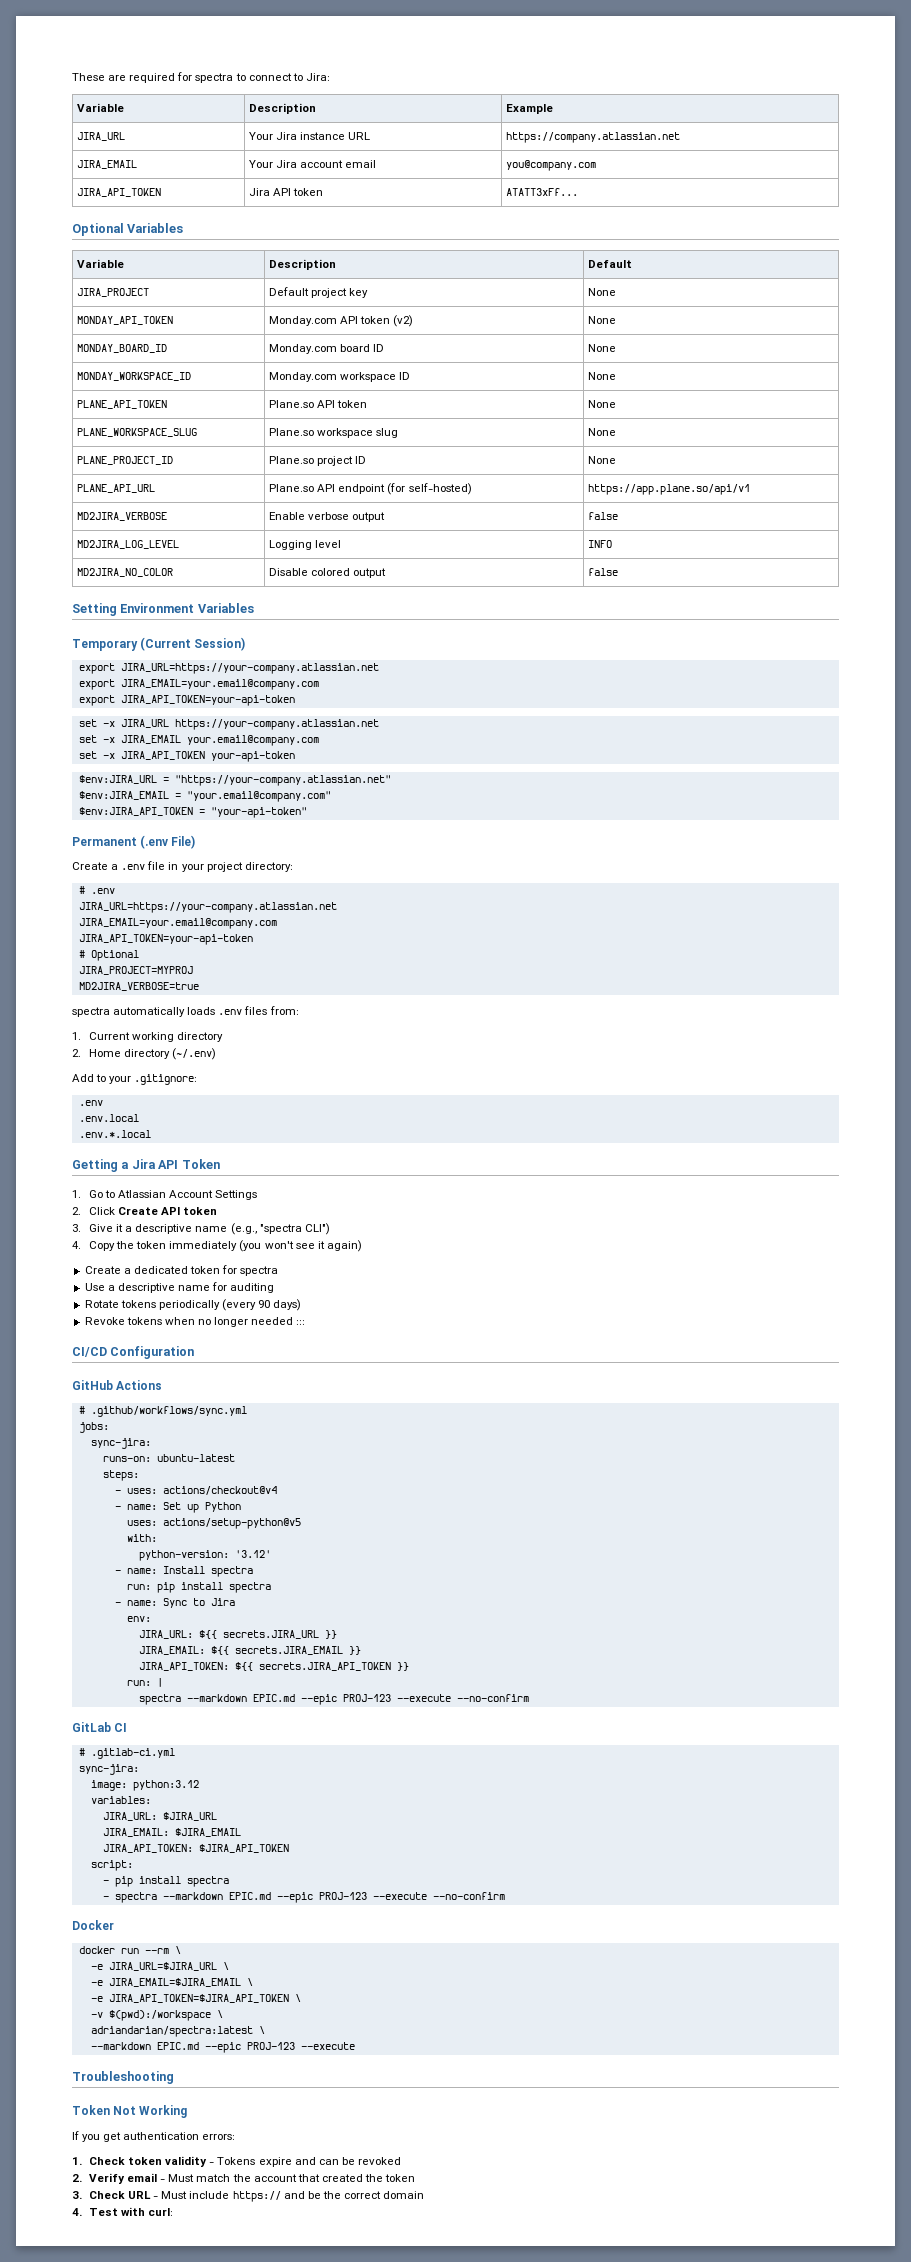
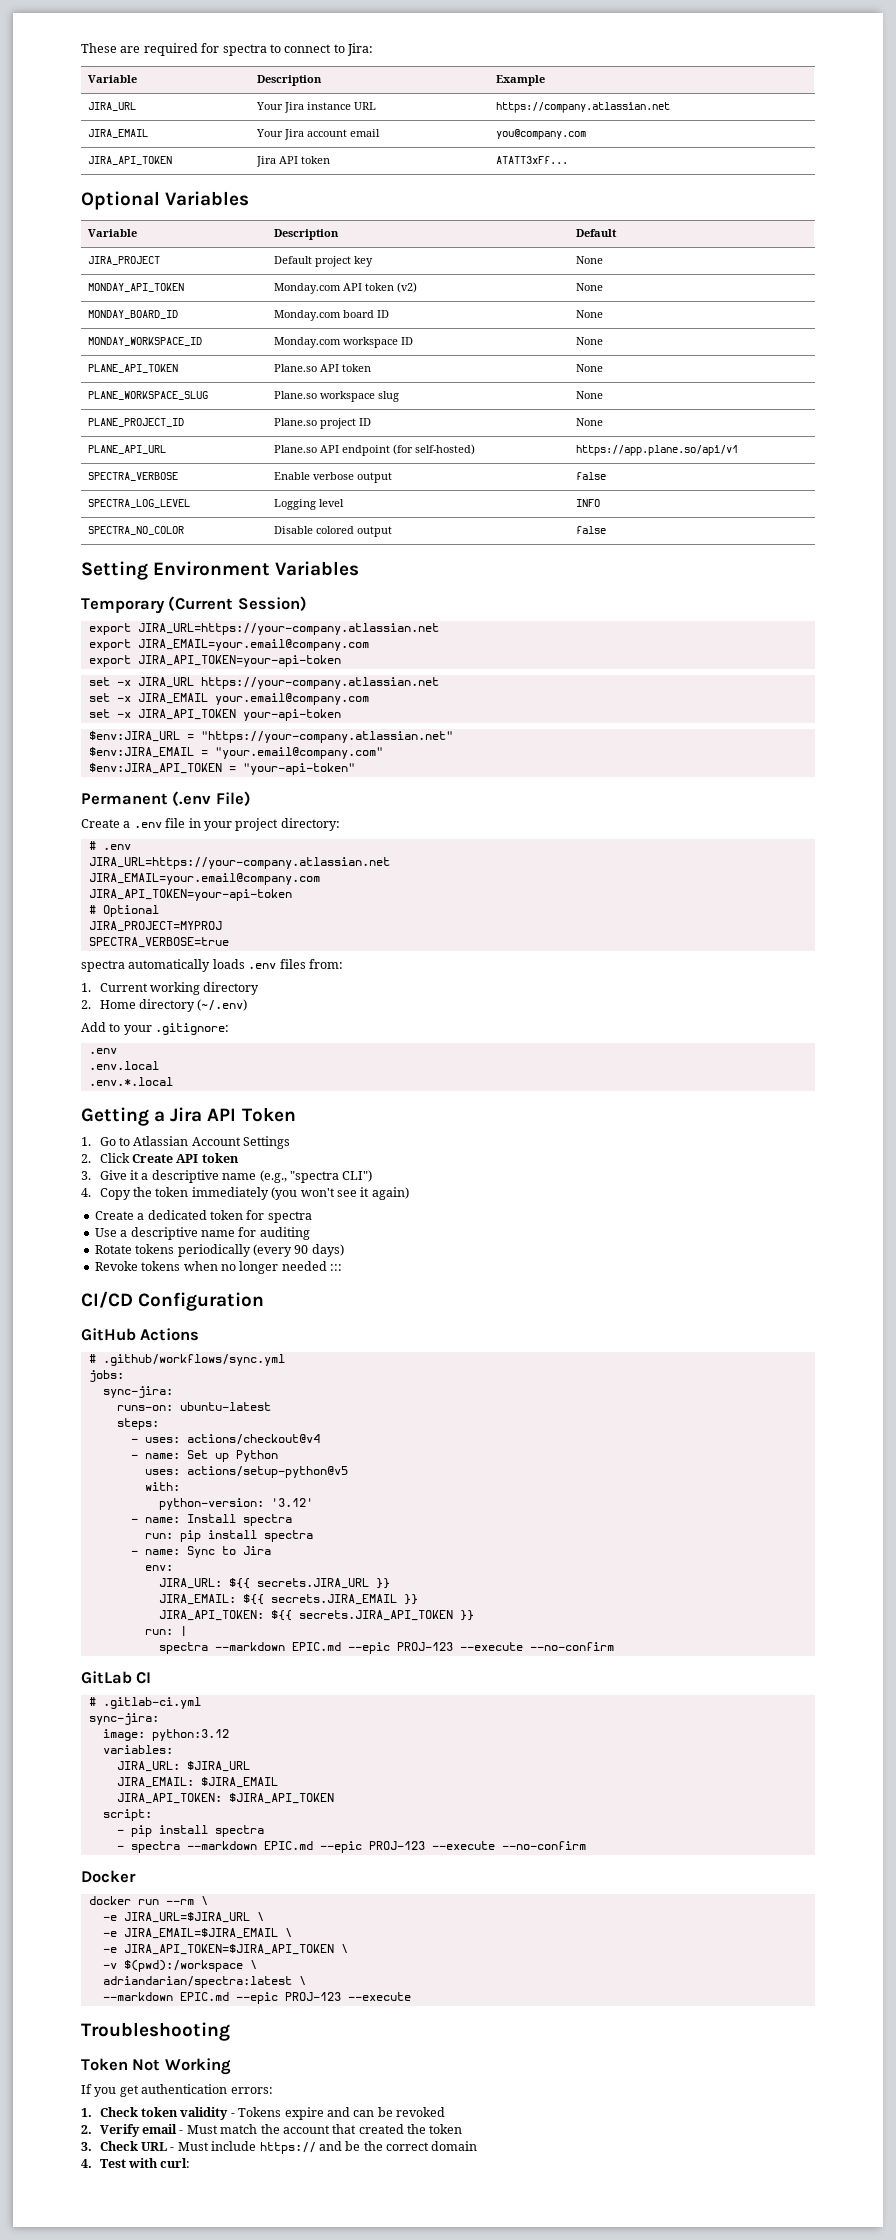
- MD2JIRA_VERBOSE | Enable verbose output | false
+ SPECTRA_VERBOSE | Enable verbose output | false
- MD2JIRA_LOG_LEVEL | Logging level | INFO
+ SPECTRA_LOG_LEVEL | Logging level | INFO
- MD2JIRA_NO_COLOR | Disable colored output | false
+ SPECTRA_NO_COLOR | Disable colored output | false
- MD2JIRA_VERBOSE=true
+ SPECTRA_VERBOSE=true

